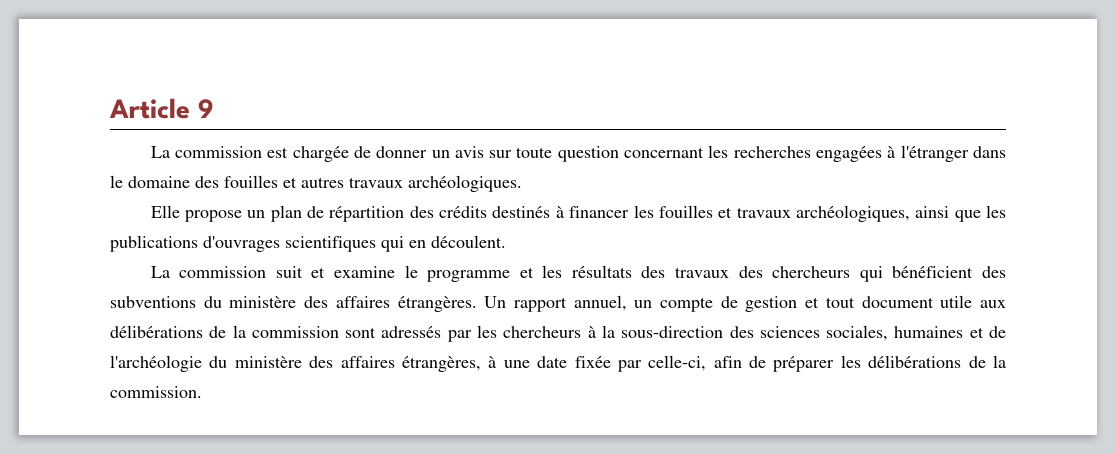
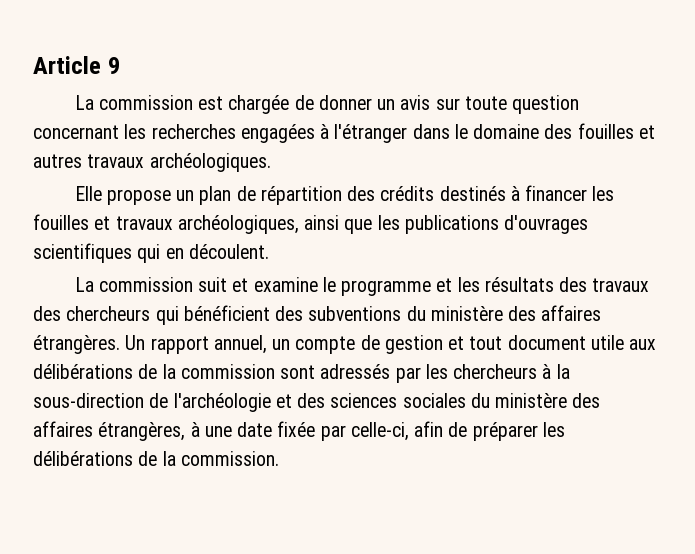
- Un rapport annuel, un compte de gestion et tout document utile aux délibérations de la commission sont adressés par les chercheurs à la sous-direction des sciences sociales, humaines et de l'archéologie du ministère des affaires étrangères, à une date fixée par celle-ci, afin de préparer les délibérations de la commission.
+ Un rapport annuel, un compte de gestion et tout document utile aux délibérations de la commission sont adressés par les chercheurs à la sous-direction de l'archéologie et des sciences sociales du ministère des affaires étrangères, à une date fixée par celle-ci, afin de préparer les délibérations de la commission.

